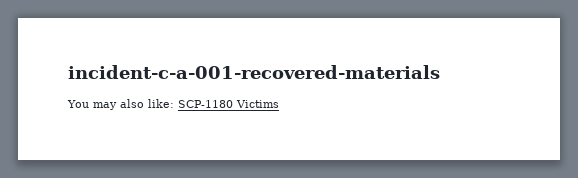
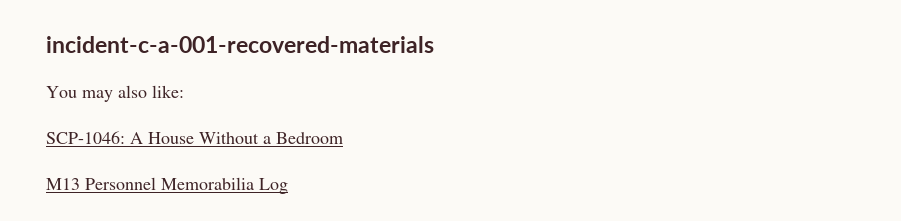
- You may also like: SCP-1180 Victims
+ You may also like:
+ SCP-1046: A House Without a Bedroom
+ M13 Personnel Memorabilia Log

